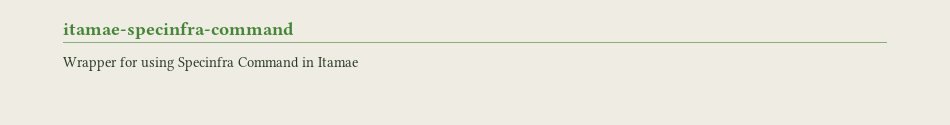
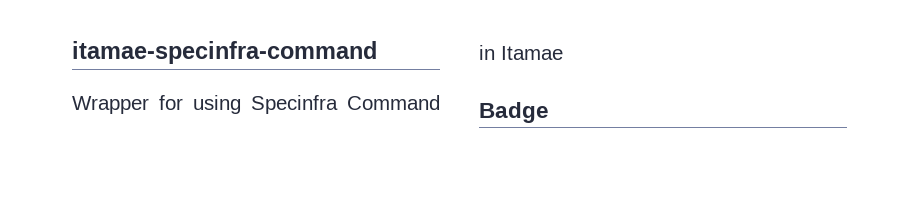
+ Badge

